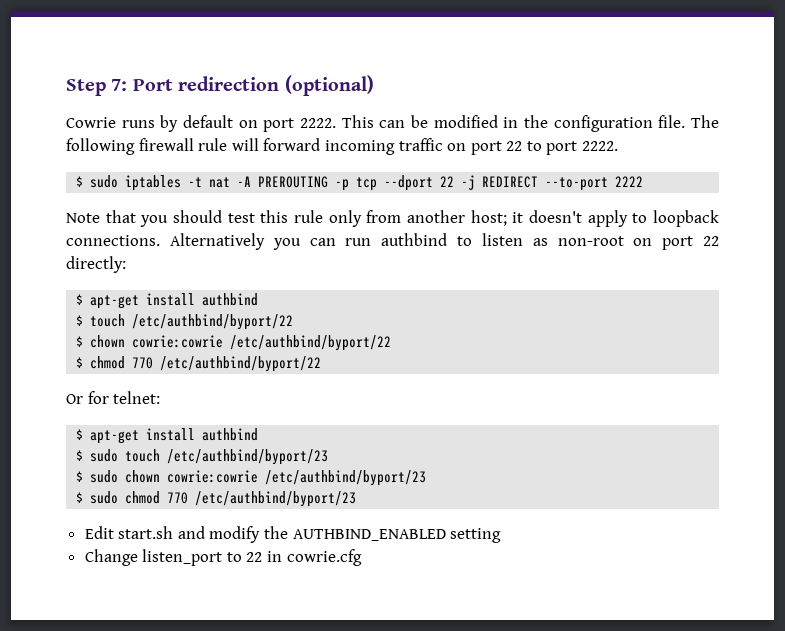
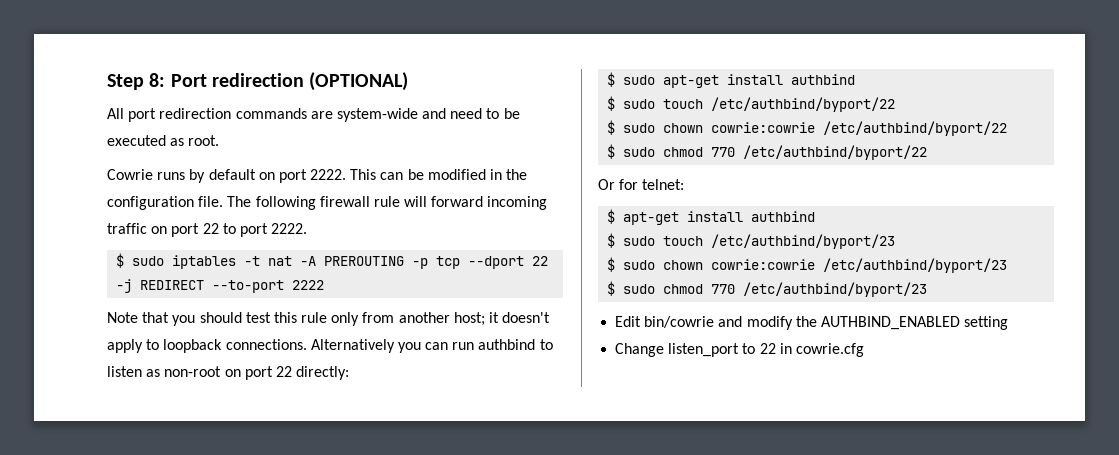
- Step 7: Port redirection (optional)
+ Step 8: Port redirection (OPTIONAL)
+ All port redirection commands are system-wide and need to be executed as root.
  Alternatively you can run authbind to listen as non-root on port 22 directly:
- $ apt-get install authbind
- $ touch /etc/authbind/byport/22
+ $ sudo apt-get install authbind
+ $ sudo touch /etc/authbind/byport/22
- $ chown cowrie:cowrie /etc/authbind/byport/22
+ $ sudo chown cowrie:cowrie /etc/authbind/byport/22
- $ chmod 770 /etc/authbind/byport/22
+ $ sudo chmod 770 /etc/authbind/byport/22
- Edit start.sh and modify the AUTHBIND_ENABLED setting
+ Edit bin/cowrie and modify the AUTHBIND_ENABLED setting

